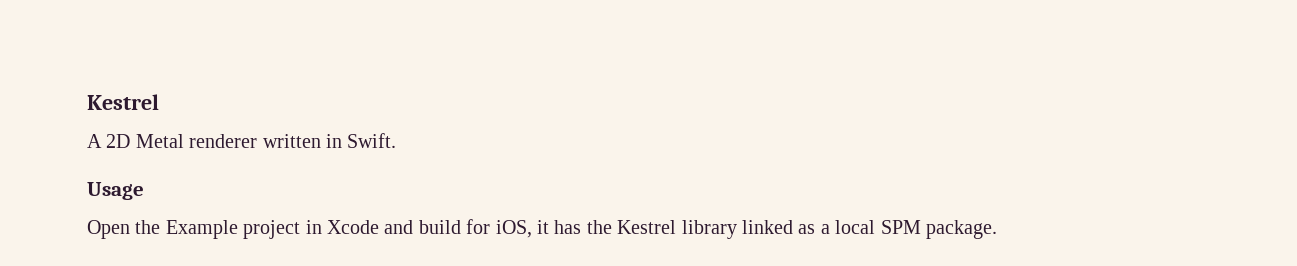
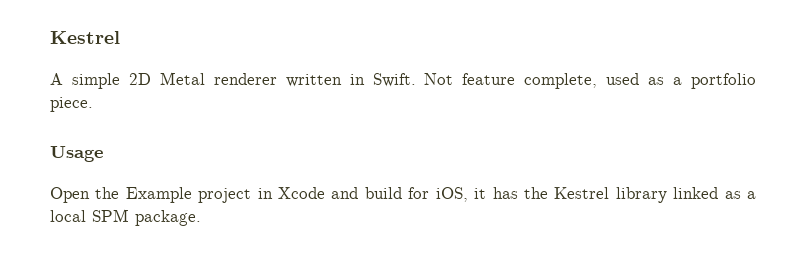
- A 2D Metal renderer written in Swift.
+ A simple 2D Metal renderer written in Swift. Not feature complete, used as a portfolio piece.

